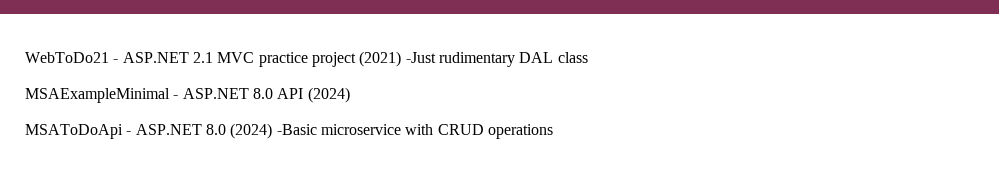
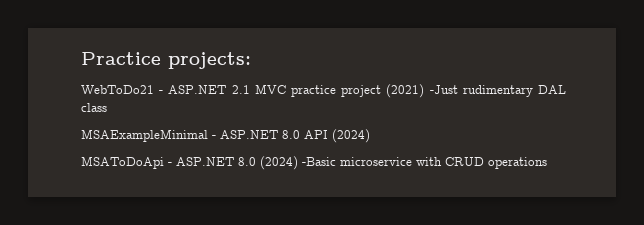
+ Practice projects:

